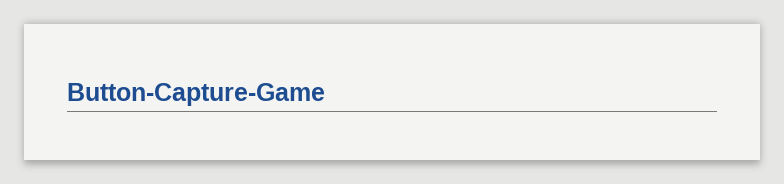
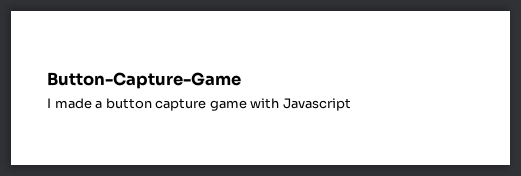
+ I made a button capture game with Javascript

